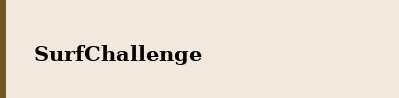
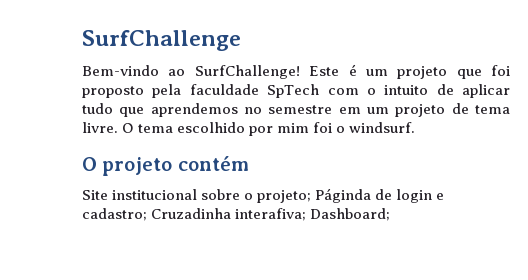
+ Bem-vindo ao SurfChallenge! Este é um projeto que foi proposto pela faculdade SpTech com o intuito de aplicar tudo que aprendemos no semestre em um projeto de tema livre. O tema escolhido por mim foi o windsurf.
+ O projeto contém
+ Site institucional sobre o projeto; Páginda de login e cadastro; Cruzadinha interafiva; Dashboard;

